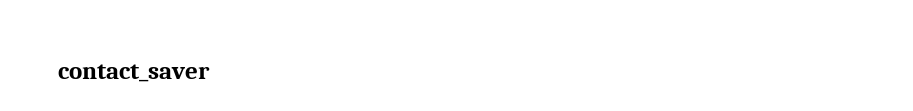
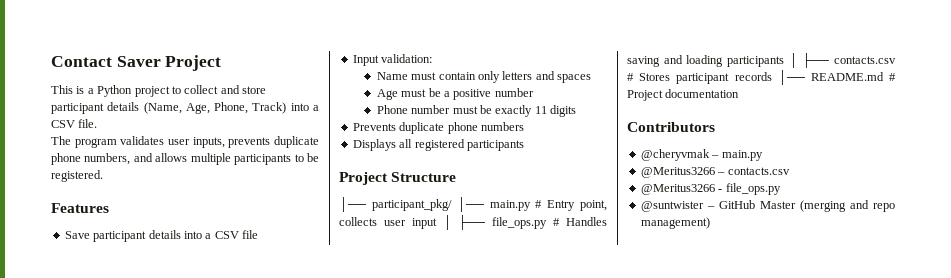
- contact_saver
+ Contact Saver Project
+ This is a Python project to collect and store participant details (Name, Age, Phone, Track) into a CSV file.
+ The program validates user inputs, prevents duplicate phone numbers, and allows multiple participants to be registered.
+ Features
+ Save participant details into a CSV file
+ Input validation:
+ Name must contain only letters and spaces
+ Age must be a positive number
+ Phone number must be exactly 11 digits
+ Prevents duplicate phone numbers
+ Displays all registered participants
+ Project Structure
+ │── participant_pkg/ │── main.py # Entry point, collects user input │ ├── file_ops.py # Handles saving and loading participants │ ├── contacts.csv # Stores participant records │── README.md # Project documentation
+ Contributors
+ @cheryvmak – main.py
+ @Meritus3266 – contacts.csv
+ @Meritus3266 - file_ops.py
+ @suntwister – GitHub Master (merging and repo management)

